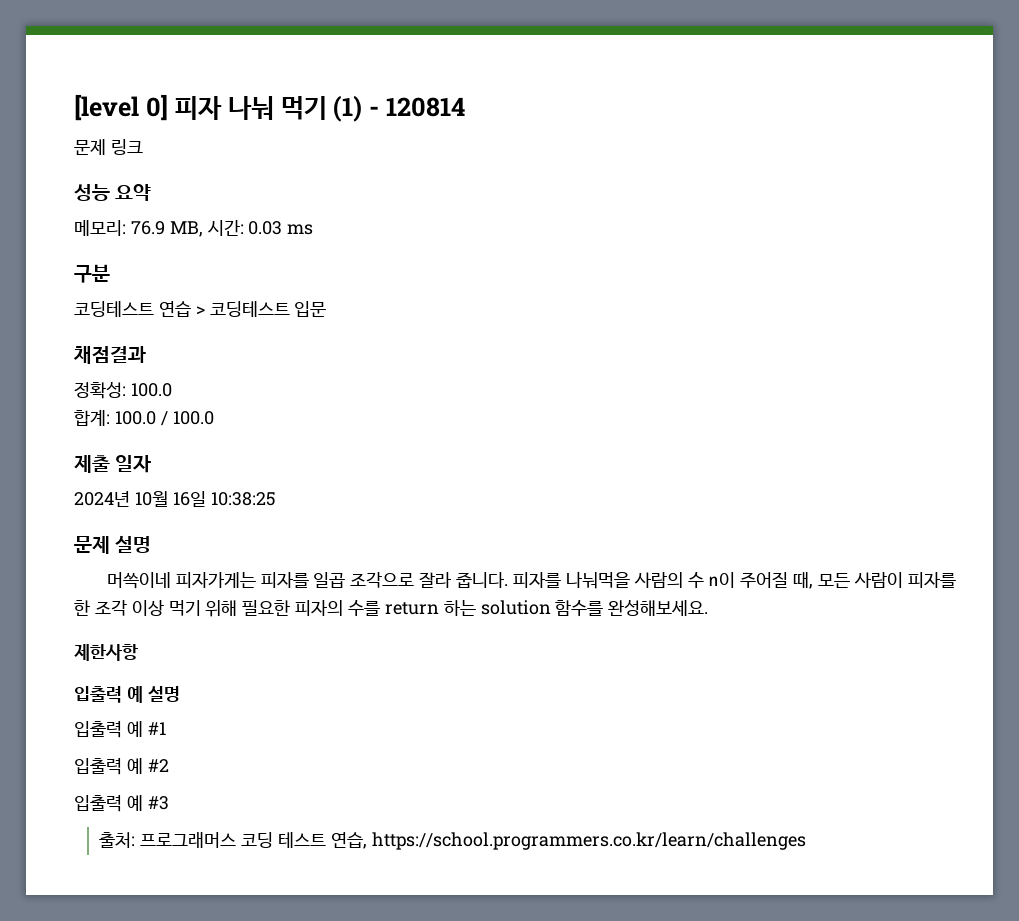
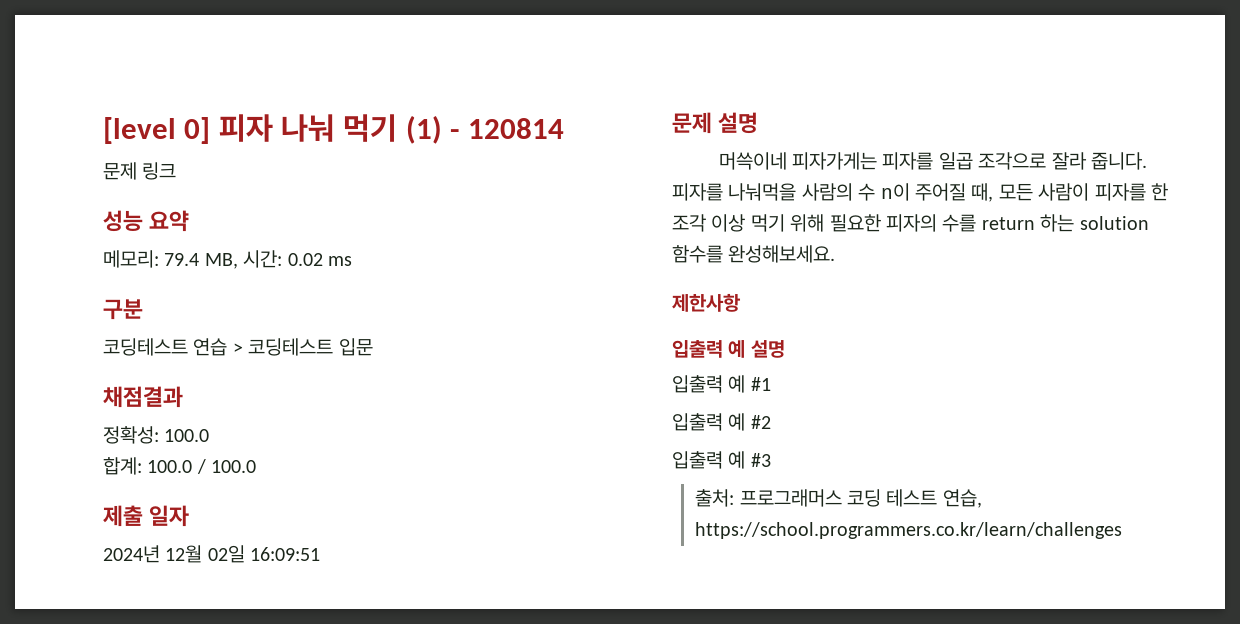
- 메모리: 76.9 MB, 시간: 0.03 ms
+ 메모리: 79.4 MB, 시간: 0.02 ms
- 2024년 10월 16일 10:38:25
+ 2024년 12월 02일 16:09:51

